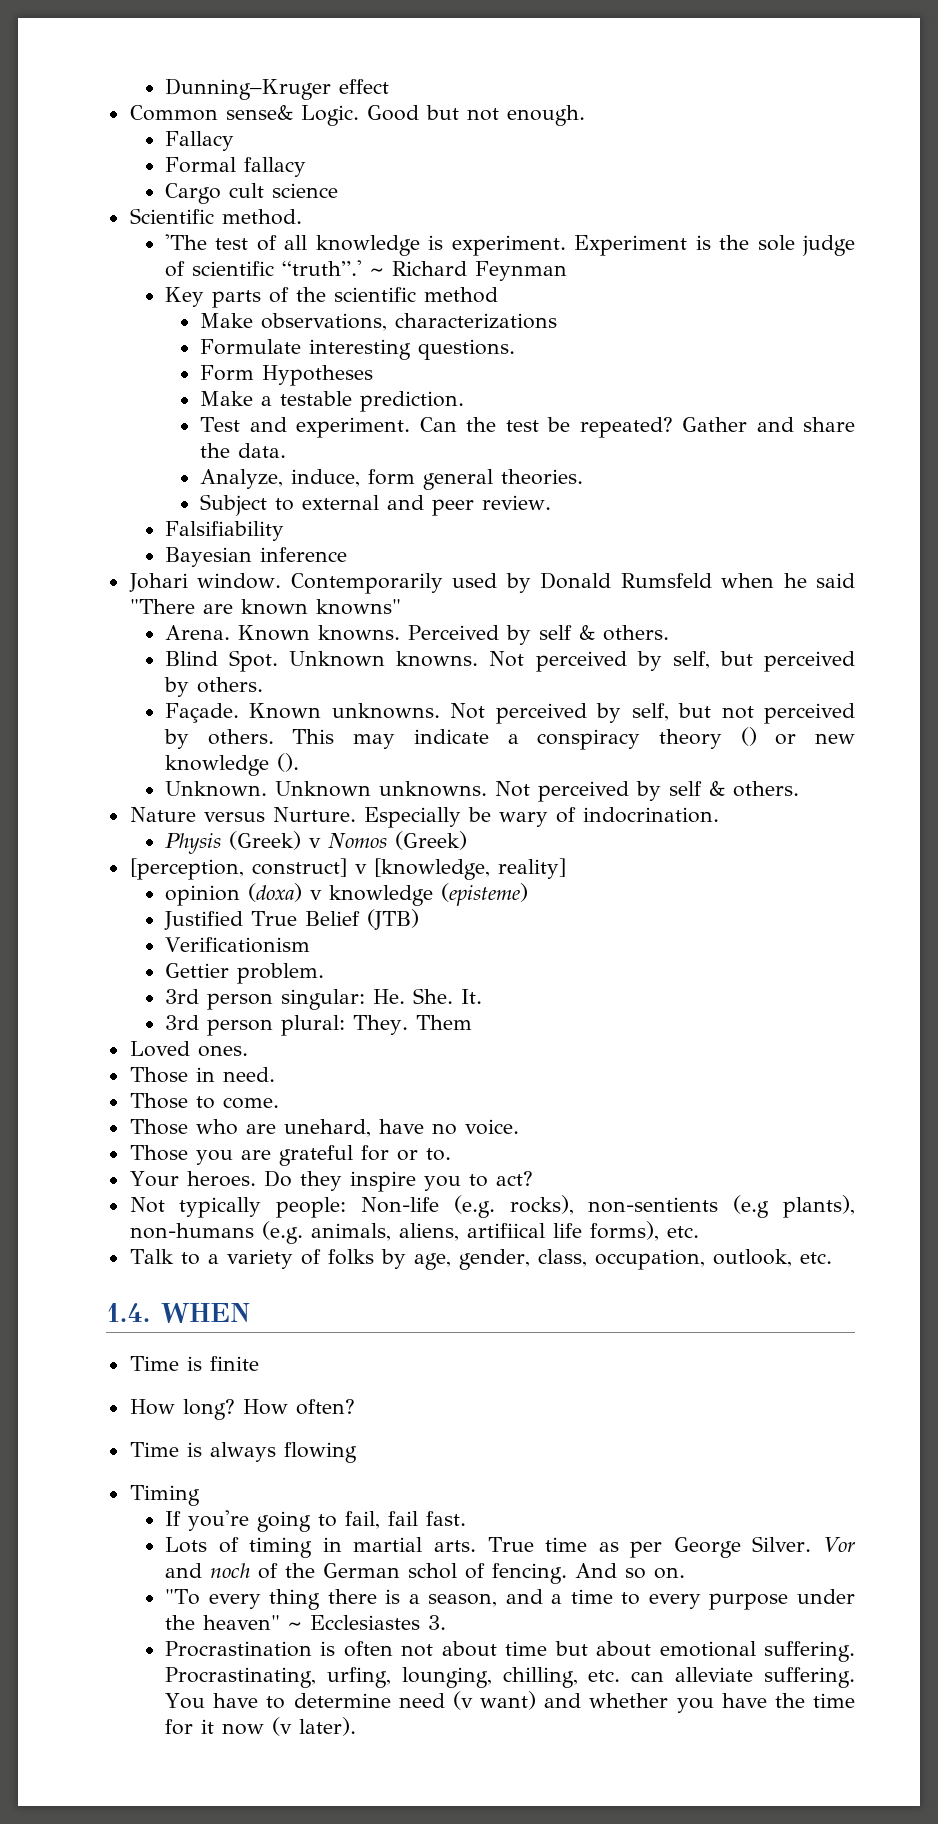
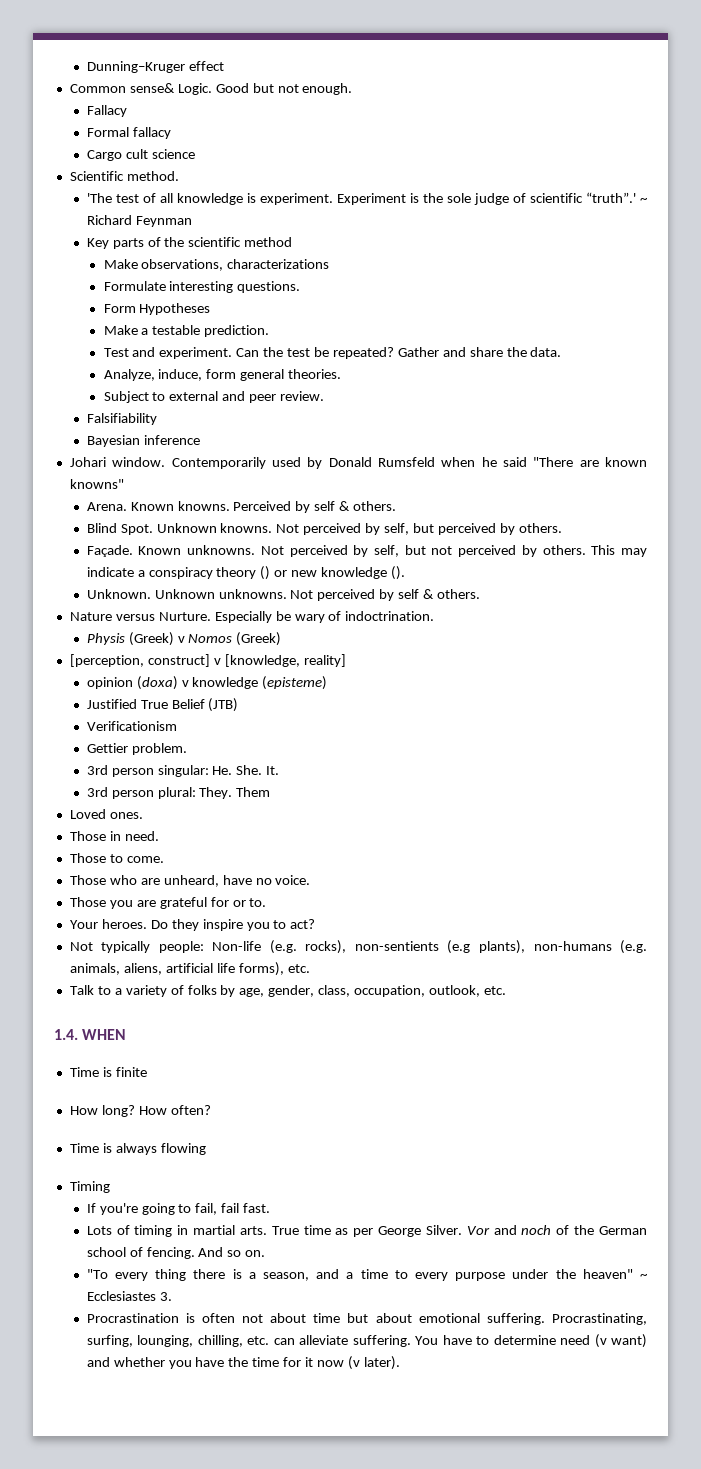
- Especially be wary of indocrination.
+ Especially be wary of indoctrination.
- Those who are unehard, have no voice.
+ Those who are unheard, have no voice.
- Not typically people: Non-life (e.g. rocks), non-sentients (e.g plants), non-humans (e.g. animals, aliens, artifiical life forms), etc.
+ Not typically people: Non-life (e.g. rocks), non-sentients (e.g plants), non-humans (e.g. animals, aliens, artificial life forms), etc.
- Vor and noch of the German schol of fencing.
+ Vor and noch of the German school of fencing.
- Procrastinating, urfing, lounging, chilling, etc. can alleviate suffering.
+ Procrastinating, surfing, lounging, chilling, etc. can alleviate suffering.

